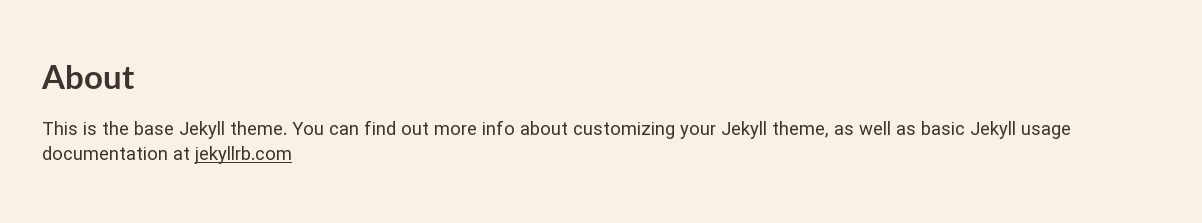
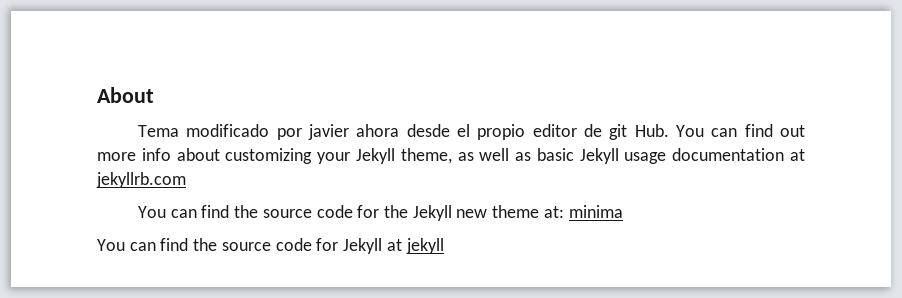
- This is the base Jekyll theme. You can find out more info about customizing your Jekyll theme, as well as basic Jekyll usage documentation at jekyllrb.com
+ Tema modificado por javier ahora desde el propio editor de git Hub. You can find out more info about customizing your Jekyll theme, as well as basic Jekyll usage documentation at jekyllrb.com
+ You can find the source code for the Jekyll new theme at: minima
+ You can find the source code for Jekyll at jekyll

